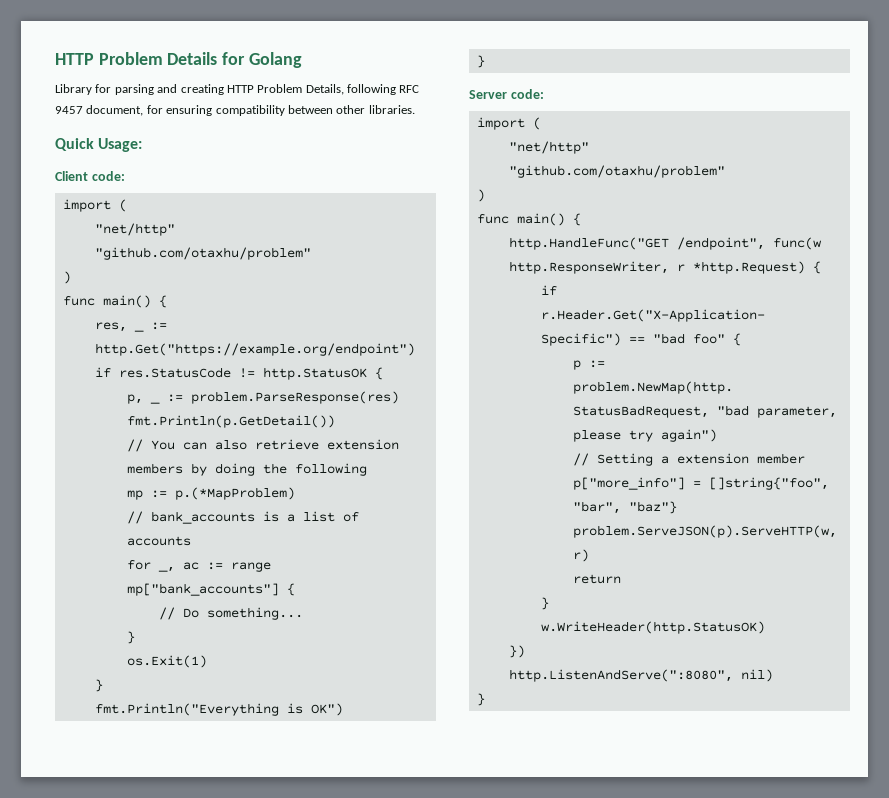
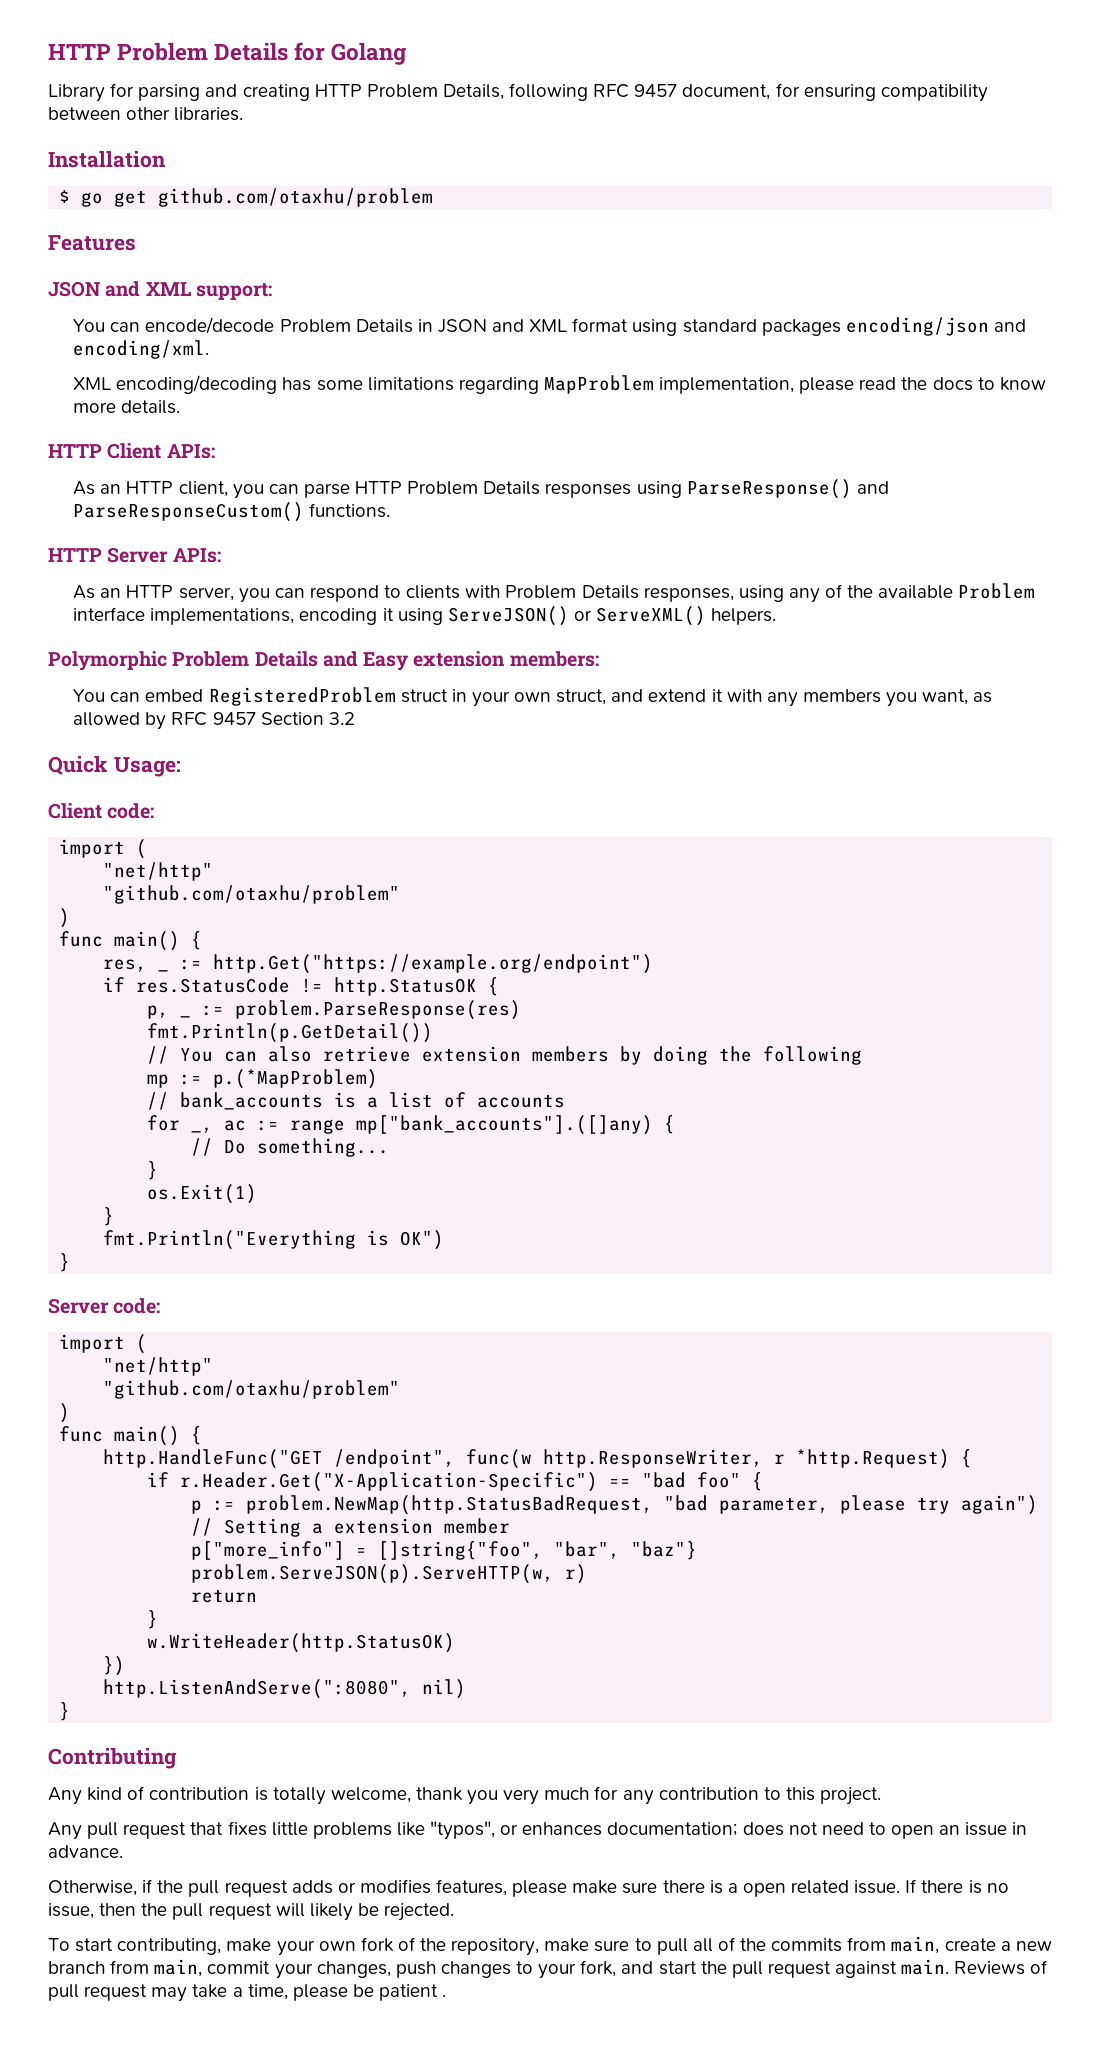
+ Installation
+ $ go get github.com/otaxhu/problem
+ Features
+ JSON and XML support:
+ You can encode/decode Problem Details in JSON and XML format using standard packages encoding/json and encoding/xml.
+ XML encoding/decoding has some limitations regarding MapProblem implementation, please read the docs to know more details.
+ HTTP Client APIs:
+ As an HTTP client, you can parse HTTP Problem Details responses using ParseResponse() and ParseResponseCustom() functions.
+ HTTP Server APIs:
+ As an HTTP server, you can respond to clients with Problem Details responses, using any of the available Problem interface implementations, encoding it using ServeJSON() or ServeXML() helpers.
+ Polymorphic Problem Details and Easy extension members:
+ You can embed RegisteredProblem struct in your own struct, and extend it with any members you want, as allowed by RFC 9457 Section 3.2
- for _, ac := range mp["bank_accounts"] {
+ for _, ac := range mp["bank_accounts"].([]any) {
+ Contributing
+ Any kind of contribution is totally welcome, thank you very much for any contribution to this project.
+ Any pull request that fixes little problems like "typos", or enhances documentation; does not need to open an issue in advance.
+ Otherwise, if the pull request adds or modifies features, please make sure there is a open related issue. If there is no issue, then the pull request will likely be rejected.
+ To start contributing, make your own fork of the repository, make sure to pull all of the commits from main, create a new branch from main, commit your changes, push changes to your fork, and start the pull request against main. Reviews of pull request may take a time, please be patient .

